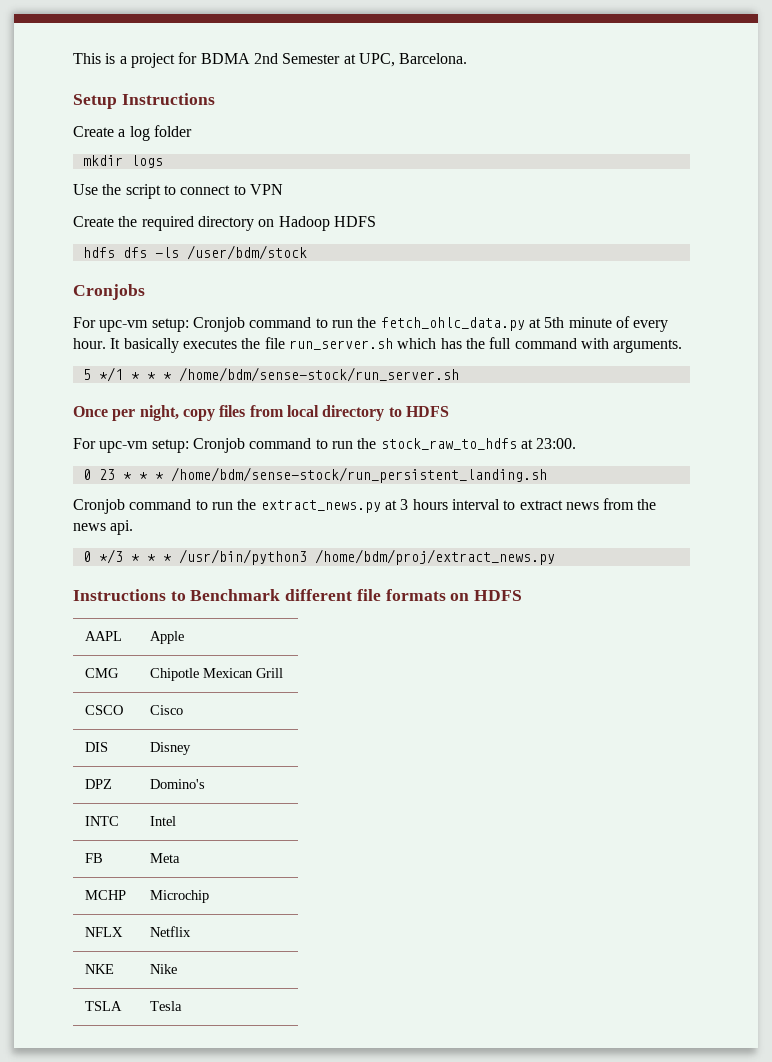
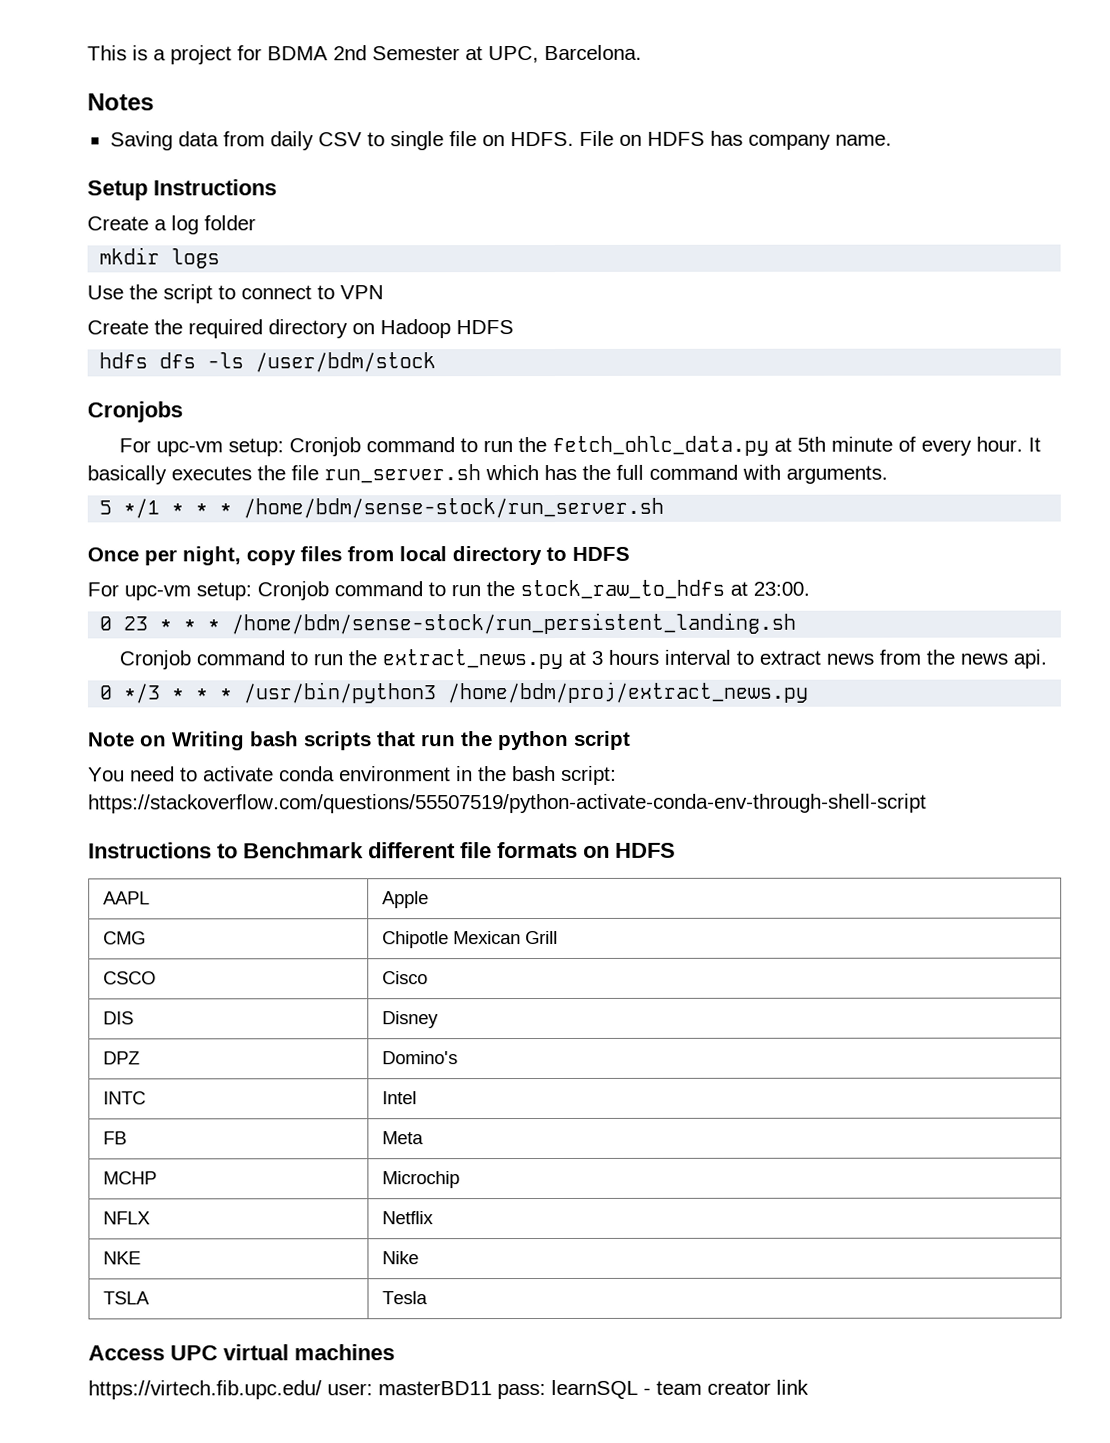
+ Notes
+ Saving data from daily CSV to single file on HDFS. File on HDFS has company name.
+ Note on Writing bash scripts that run the python script
+ You need to activate conda environment in the bash script: https://stackoverflow.com/questions/55507519/python-activate-conda-env-through-shell-script
+ Access UPC virtual machines
+ https://virtech.fib.upc.edu/ user: masterBD11 pass: learnSQL - team creator link

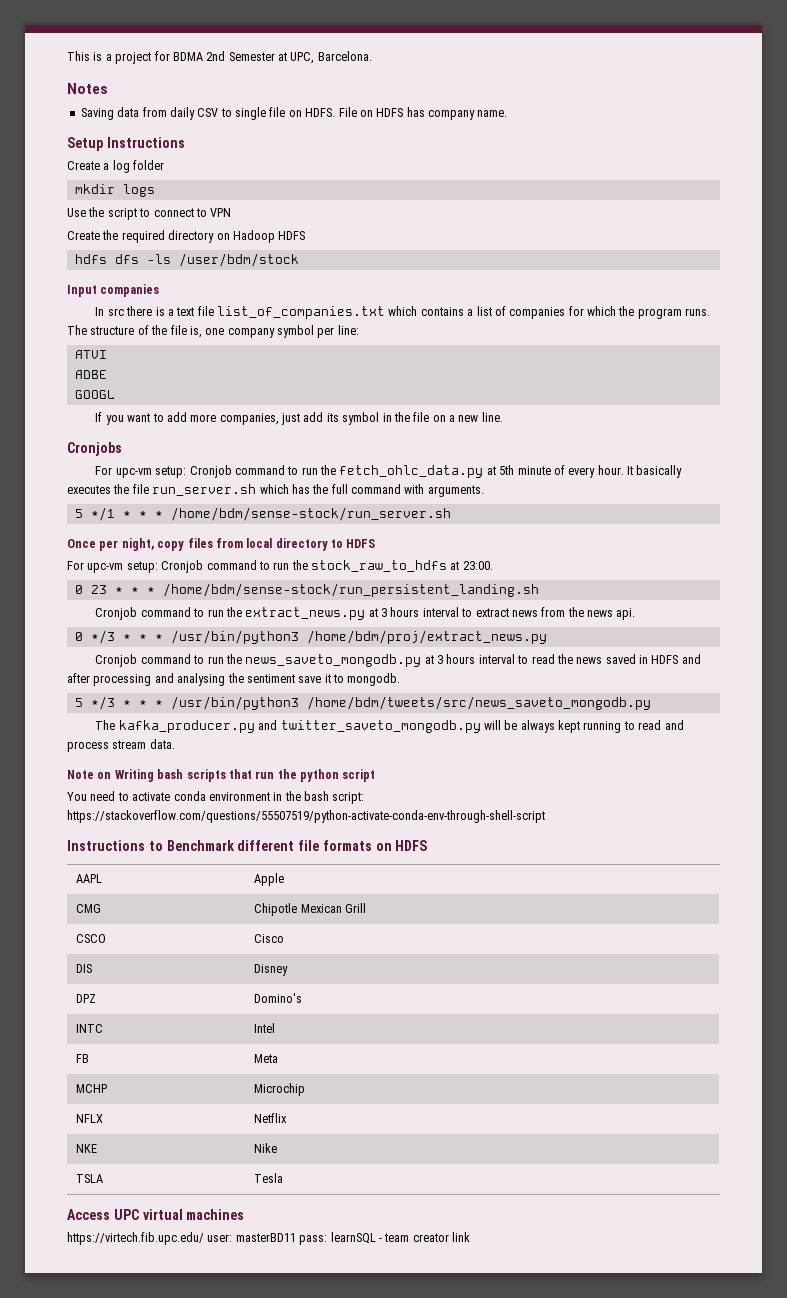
+ Input companies
+ In src there is a text file list_of_companies.txt which contains a list of companies for which the program runs. The structure of the file is, one company symbol per line:
+ ATVI
+ ADBE
+ GOOGL
+ If you want to add more companies, just add its symbol in the file on a new line.
+ Cronjob command to run the news_saveto_mongodb.py at 3 hours interval to read the news saved in HDFS and after processing and analysing the sentiment save it to mongodb.
+ 5 */3 * * * /usr/bin/python3 /home/bdm/tweets/src/news_saveto_mongodb.py
+ The kafka_producer.py and twitter_saveto_mongodb.py will be always kept running to read and process stream data.

